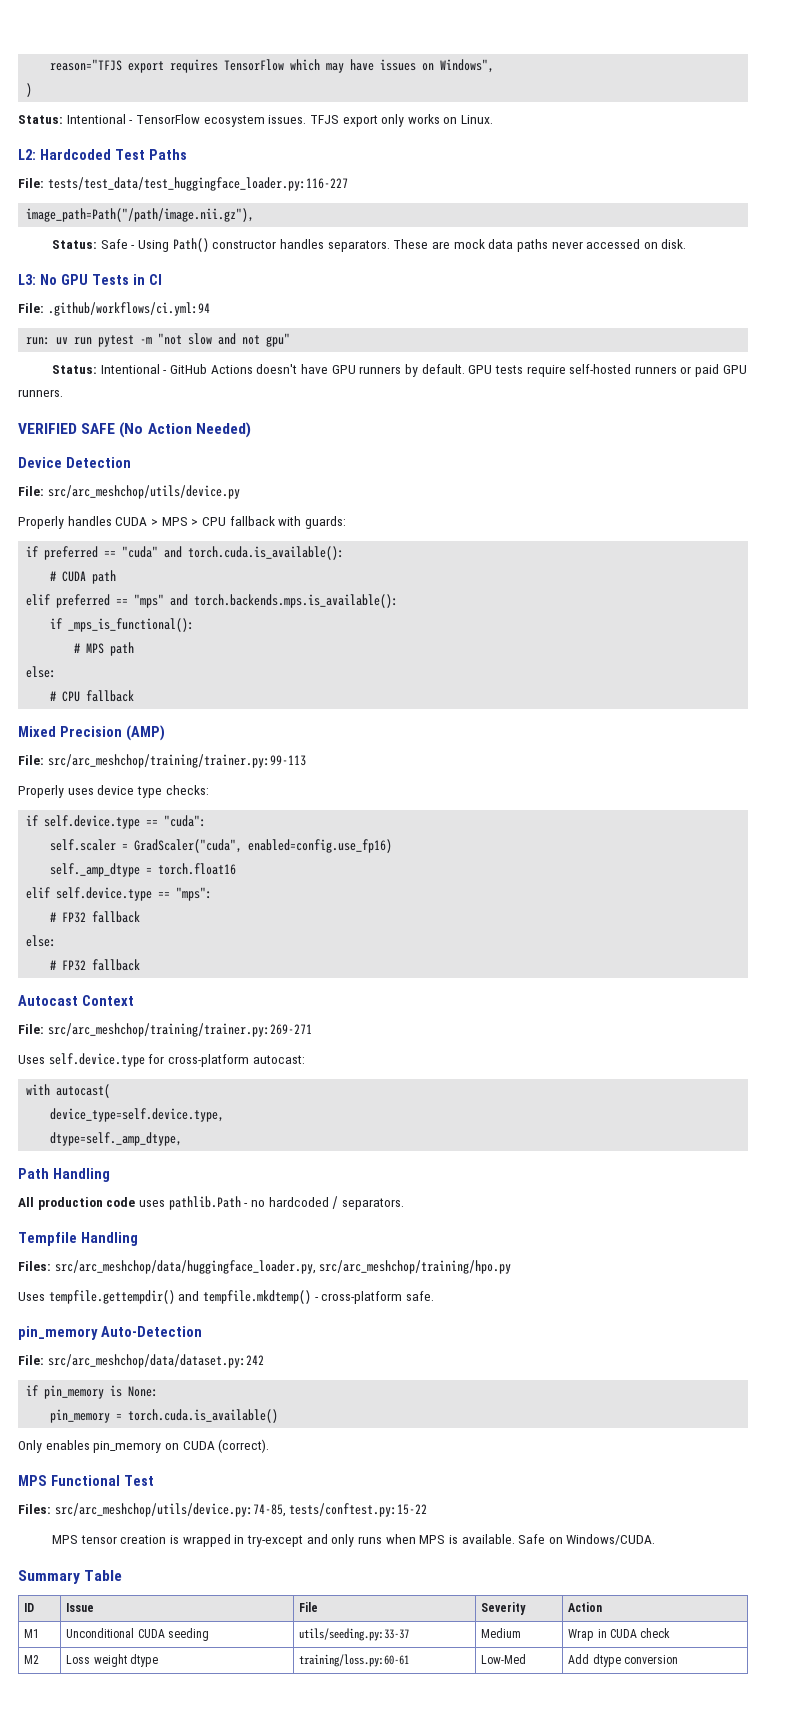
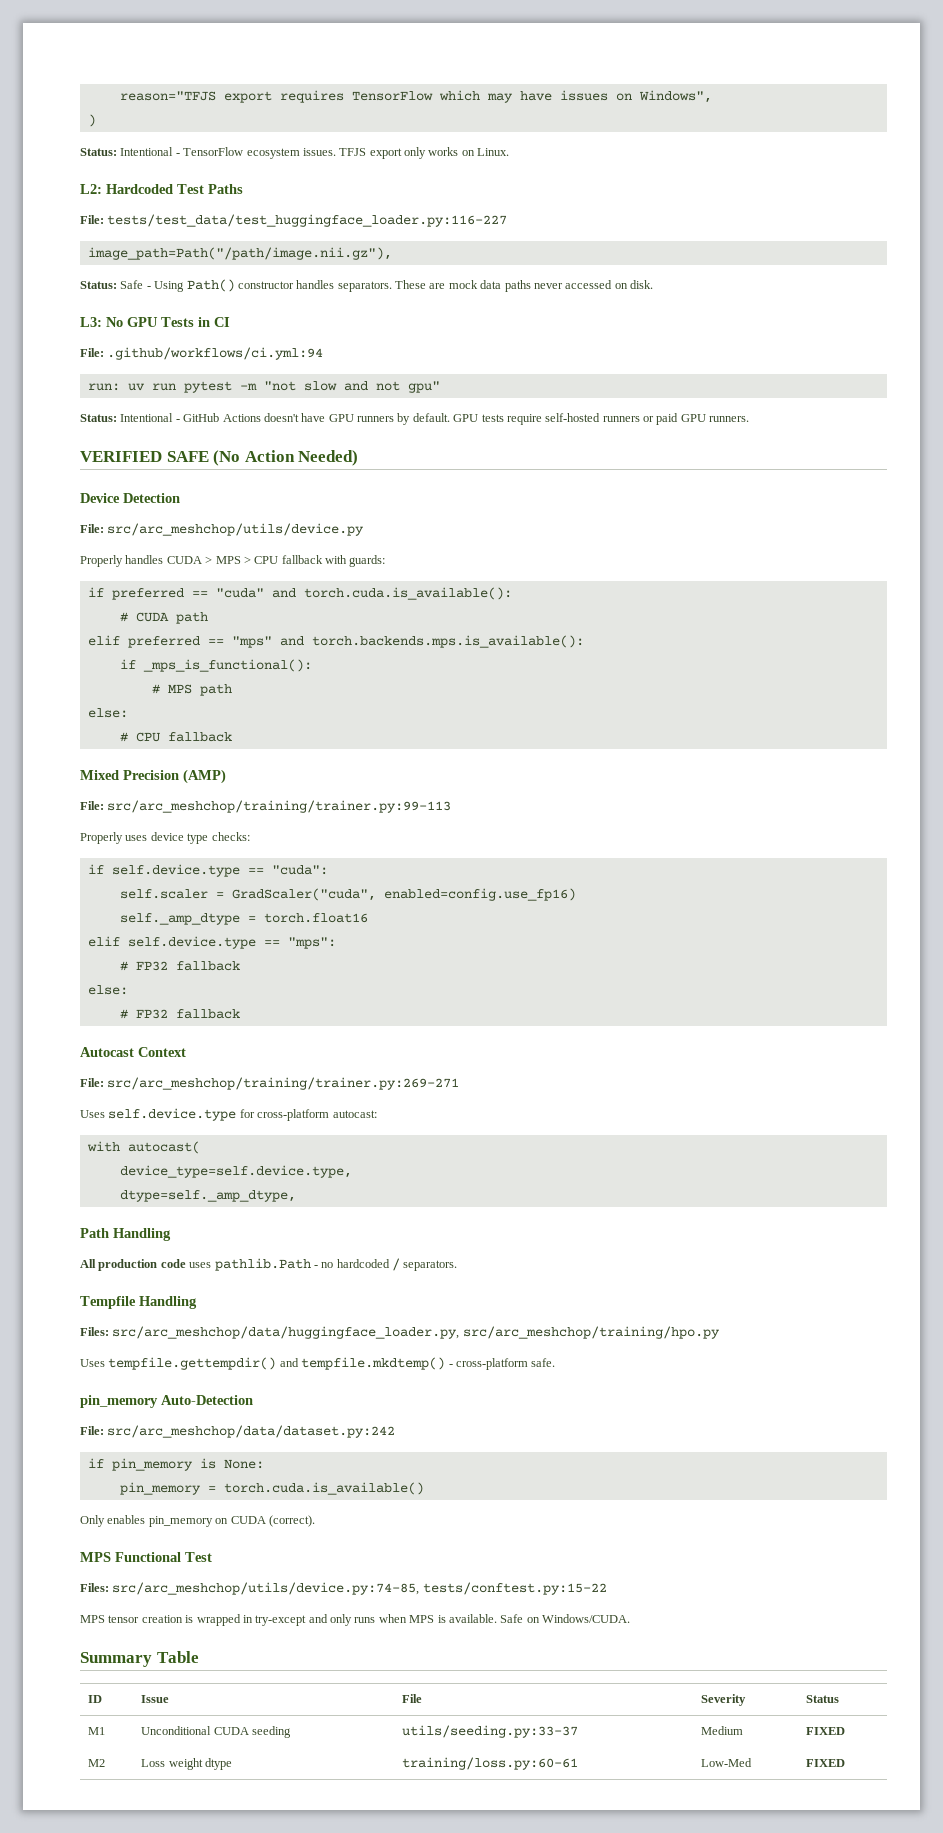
- ID | Issue | File | Severity | Action
+ ID | Issue | File | Severity | Status
- M1 | Unconditional CUDA seeding | utils/seeding.py:33-37 | Medium | Wrap in CUDA check
+ M1 | Unconditional CUDA seeding | utils/seeding.py:33-37 | Medium | FIXED
- M2 | Loss weight dtype | training/loss.py:60-61 | Low-Med | Add dtype conversion
+ M2 | Loss weight dtype | training/loss.py:60-61 | Low-Med | FIXED

